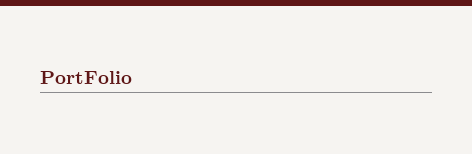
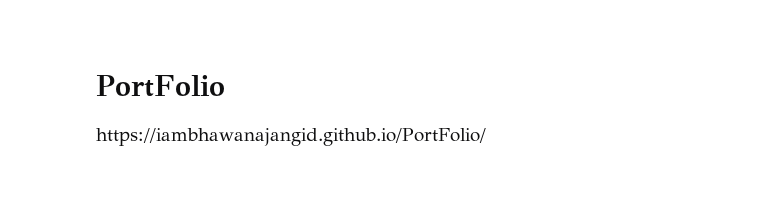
+ https://iambhawanajangid.github.io/PortFolio/

